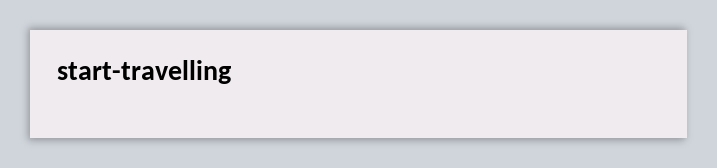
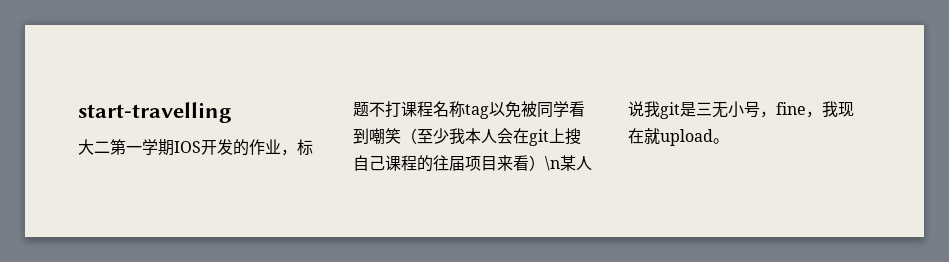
+ 大二第一学期IOS开发的作业，标题不打课程名称tag以免被同学看到嘲笑（至少我本人会在git上搜自己课程的往届项目来看）\n某人说我git是三无小号，fine，我现在就upload。

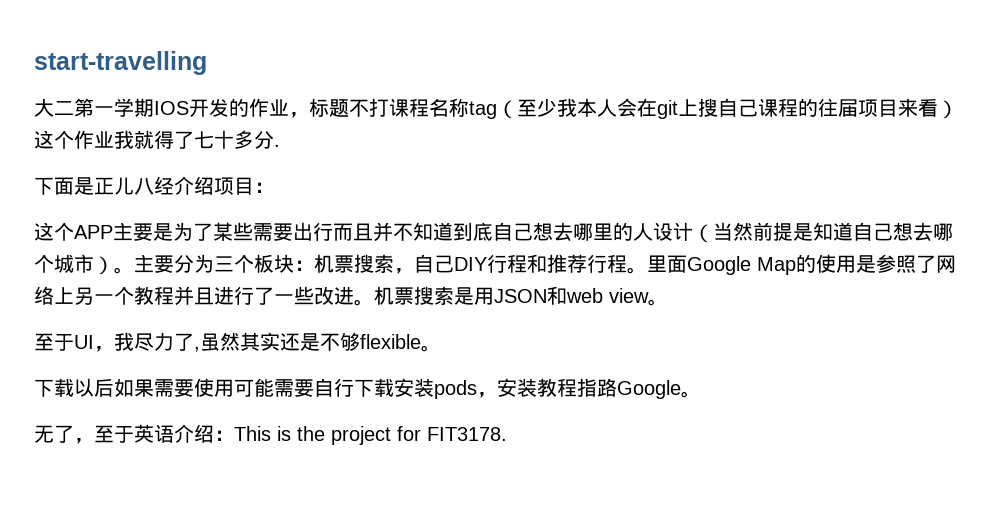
- 大二第一学期IOS开发的作业，标题不打课程名称tag以免被同学看到嘲笑（至少我本人会在git上搜自己课程的往届项目来看）\n某人说我git是三无小号，fine，我现在就upload。
+ 大二第一学期IOS开发的作业，标题不打课程名称tag（至少我本人会在git上搜自己课程的往届项目来看）这个作业我就得了七十多分.
+ 下面是正儿八经介绍项目：
+ 这个APP主要是为了某些需要出行而且并不知道到底自己想去哪里的人设计（当然前提是知道自己想去哪个城市）。主要分为三个板块：机票搜索，自己DIY行程和推荐行程。里面Google Map的使用是参照了网络上另一个教程并且进行了一些改进。机票搜索是用JSON和web view。
+ 至于UI，我尽力了,虽然其实还是不够flexible。
+ 下载以后如果需要使用可能需要自行下载安装pods，安装教程指路Google。
+ 无了，至于英语介绍：This is the project for FIT3178.

